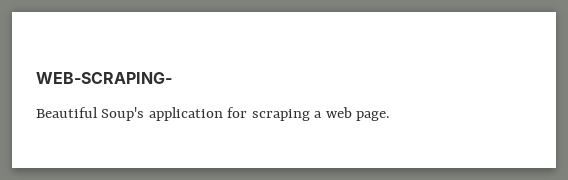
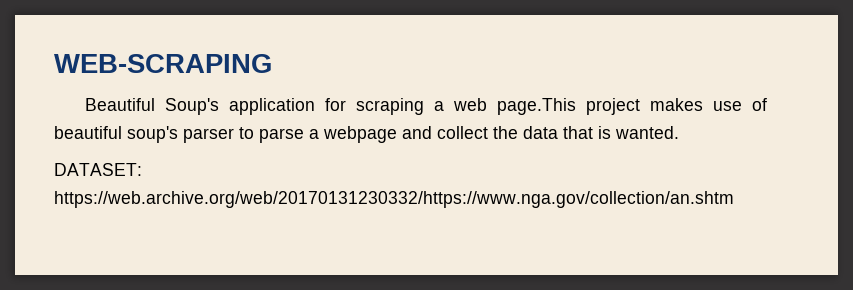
- WEB-SCRAPING-
+ WEB-SCRAPING
- Beautiful Soup's application for scraping a web page.
+ Beautiful Soup's application for scraping a web page.This project makes use of beautiful soup's parser to parse a webpage and collect the data that is wanted.
+ DATASET: https://web.archive.org/web/20170131230332/https://www.nga.gov/collection/an.shtm

